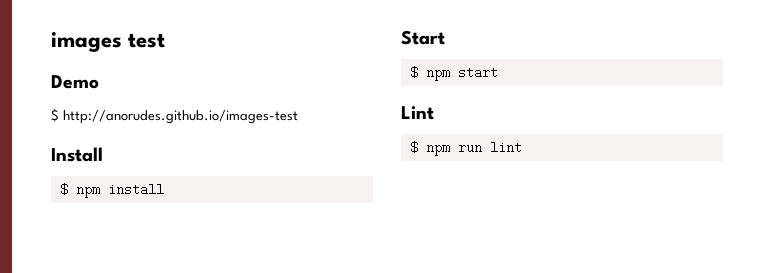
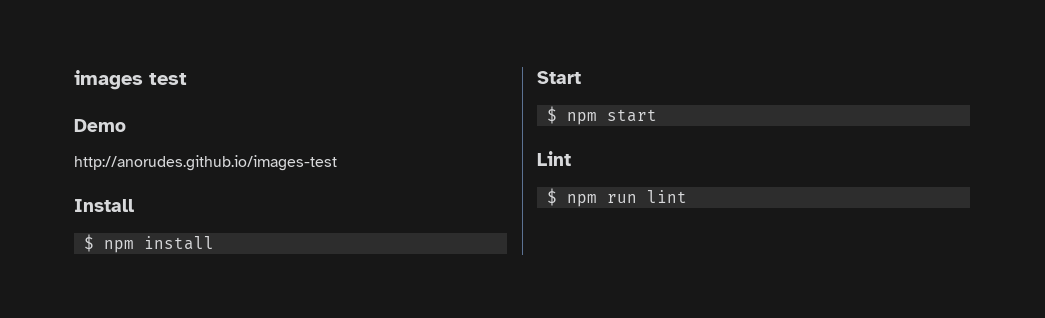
- $ http://anorudes.github.io/images-test
+ http://anorudes.github.io/images-test

